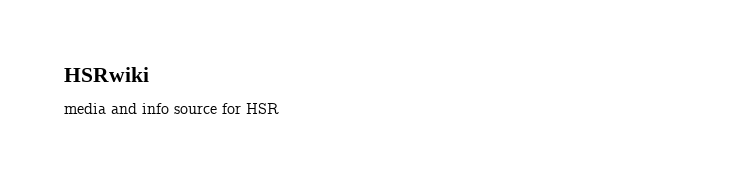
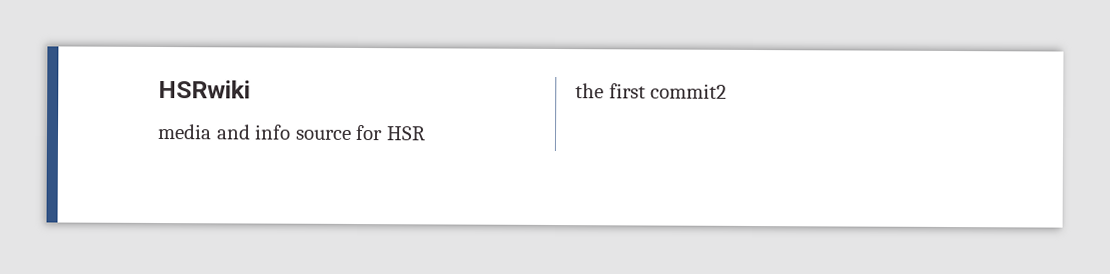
+ the first commit2

